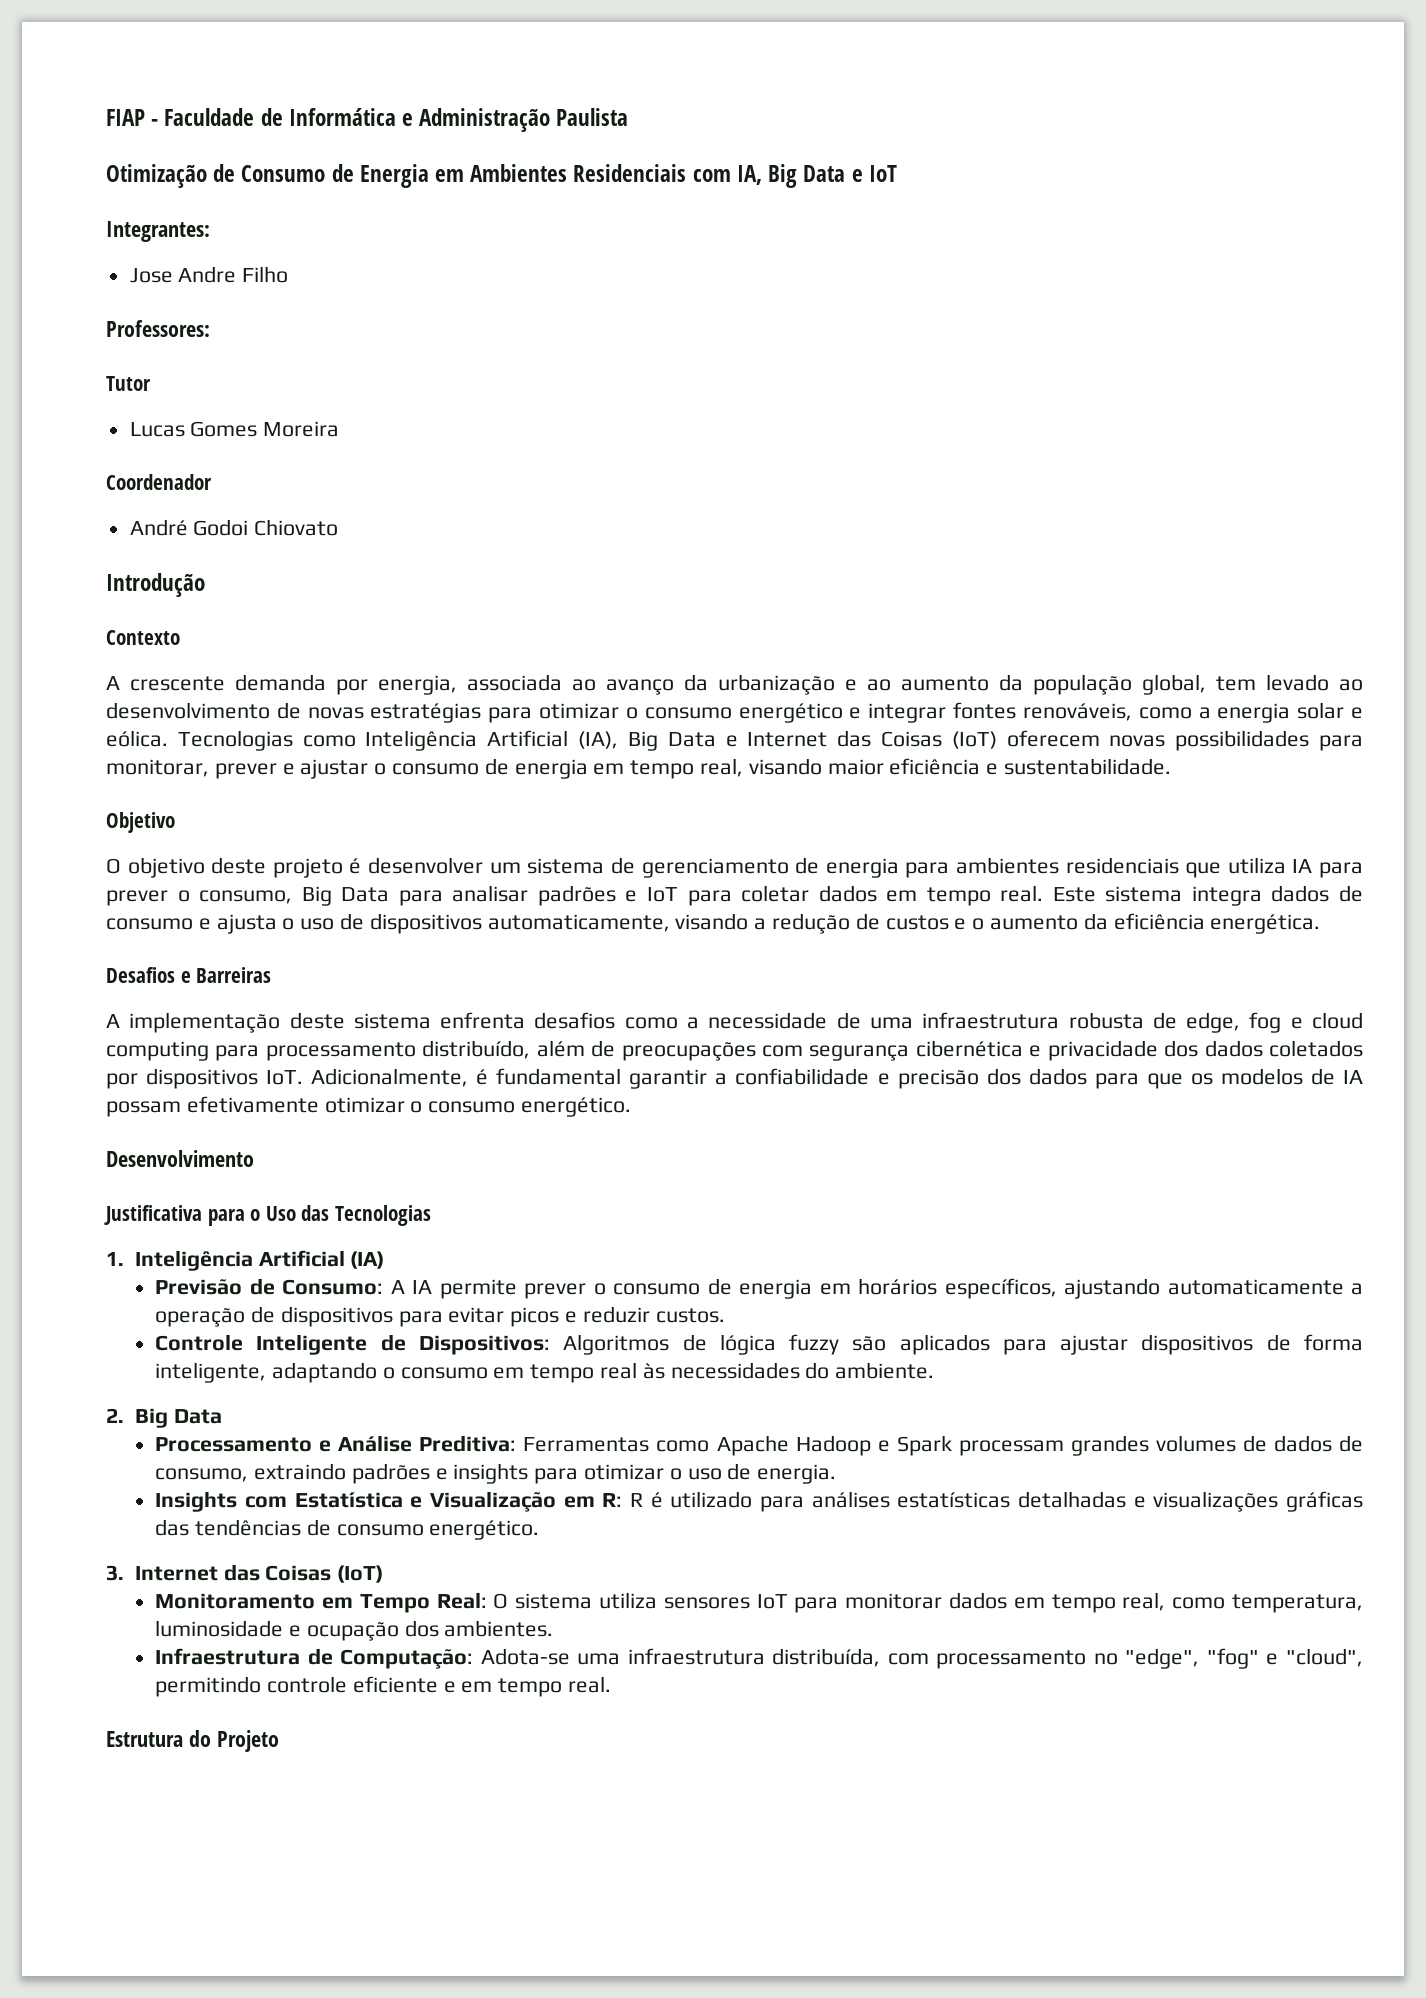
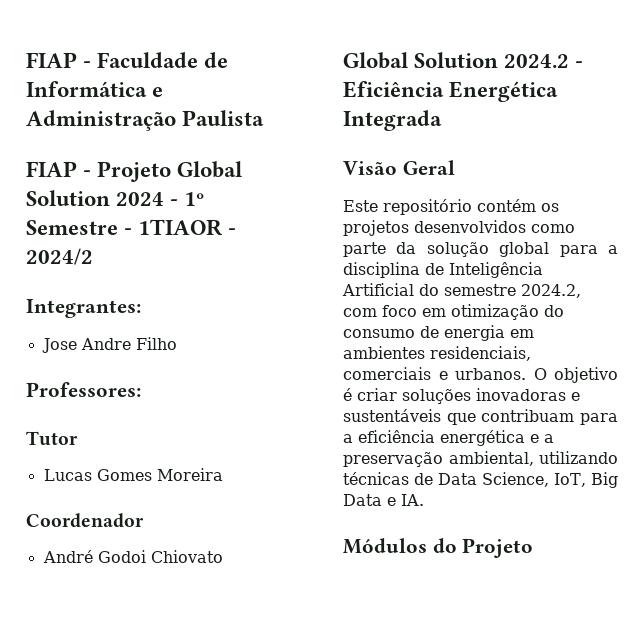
- Otimização de Consumo de Energia em Ambientes Residenciais com IA, Big Data e IoT
+ FIAP - Projeto Global Solution 2024 - 1º Semestre - 1TIAOR - 2024/2
- Introdução
- Contexto
- A crescente demanda por energia, associada ao avanço da urbanização e ao aumento da população global, tem levado ao desenvolvimento de novas estratégias para otimizar o consumo energético e integrar fontes renováveis, como a energia solar e eólica. Tecnologias como Inteligência Artificial (IA), Big Data e Internet das Coisas (IoT) oferecem novas possibilidades para monitorar, prever e ajustar o consumo de energia em tempo real, visando maior eficiência e sustentabilidade.
- Objetivo
- O objetivo deste projeto é desenvolver um sistema de gerenciamento de energia para ambientes residenciais que utiliza IA para prever o consumo, Big Data para analisar padrões e IoT para coletar dados em tempo real. Este sistema integra dados de consumo e ajusta o uso de dispositivos automaticamente, visando a redução de custos e o aumento da eficiência energética.
- Desafios e Barreiras
- A implementação deste sistema enfrenta desafios como a necessidade de uma infraestrutura robusta de edge, fog e cloud computing para processamento distribuído, além de preocupações com segurança cibernética e privacidade dos dados coletados por dispositivos IoT. Adicionalmente, é fundamental garantir a confiabilidade e precisão dos dados para que os modelos de IA possam efetivamente otimizar o consumo energético.
- Desenvolvimento
- Justificativa para o Uso das Tecnologias
- 1. Inteligência Artificial (IA)
- Previsão de Consumo: A IA permite prever o consumo de energia em horários específicos, ajustando automaticamente a operação de dispositivos para evitar picos e reduzir custos.
- Controle Inteligente de Dispositivos: Algoritmos de lógica fuzzy são aplicados para ajustar dispositivos de forma inteligente, adaptando o consumo em tempo real às necessidades do ambiente.
- 2. Big Data
- Processamento e Análise Preditiva: Ferramentas como Apache Hadoop e Spark processam grandes volumes de dados de consumo, extraindo padrões e insights para otimizar o uso de energia.
- Insights com Estatística e Visualização em R: R é utilizado para análises estatísticas detalhadas e visualizações gráficas das tendências de consumo energético.
- 3. Internet das Coisas (IoT)
- Monitoramento em Tempo Real: O sistema utiliza sensores IoT para monitorar dados em tempo real, como temperatura, luminosidade e ocupação dos ambientes.
- Infraestrutura de Computação: Adota-se uma infraestrutura distribuída, com processamento no "edge", "fog" e "cloud", permitindo controle eficiente e em tempo real.
- Estrutura do Projeto
+ Global Solution 2024.2 - Eficiência Energética Integrada
+ Visão Geral
+ Este repositório contém os projetos desenvolvidos como parte da solução global para a disciplina de Inteligência Artificial do semestre 2024.2, com foco em otimização do consumo de energia em ambientes residenciais, comerciais e urbanos. O objetivo é criar soluções inovadoras e sustentáveis que contribuam para a eficiência energética e a preservação ambiental, utilizando técnicas de Data Science, IoT, Big Data e IA.
+ Módulos do Projeto

